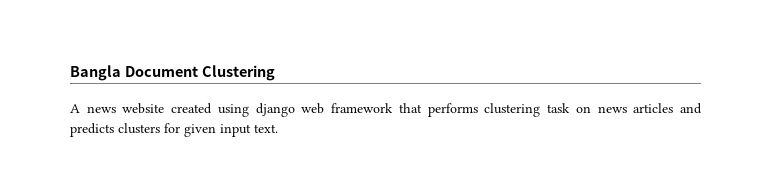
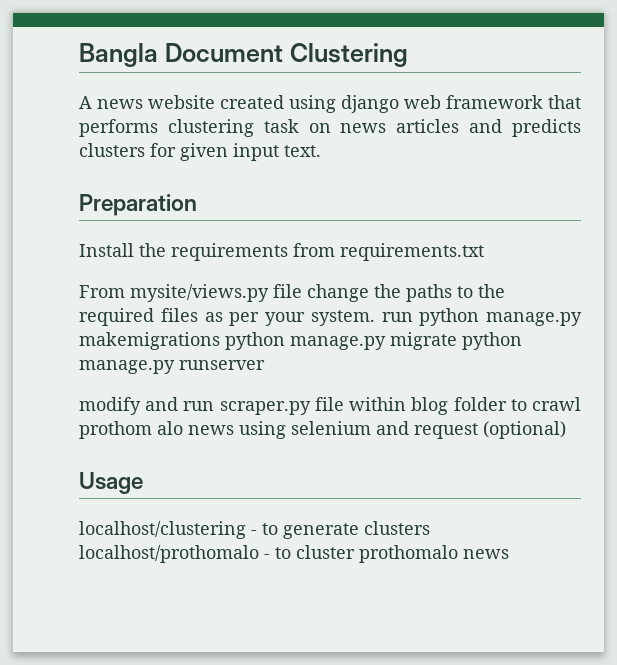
+ Preparation
+ Install the requirements from requirements.txt
+ From mysite/views.py file change the paths to the required files as per your system. run python manage.py makemigrations python manage.py migrate python manage.py runserver
+ modify and run scraper.py file within blog folder to crawl prothom alo news using selenium and request (optional)
+ Usage
+ localhost/clustering - to generate clusters localhost/prothomalo - to cluster prothomalo news

